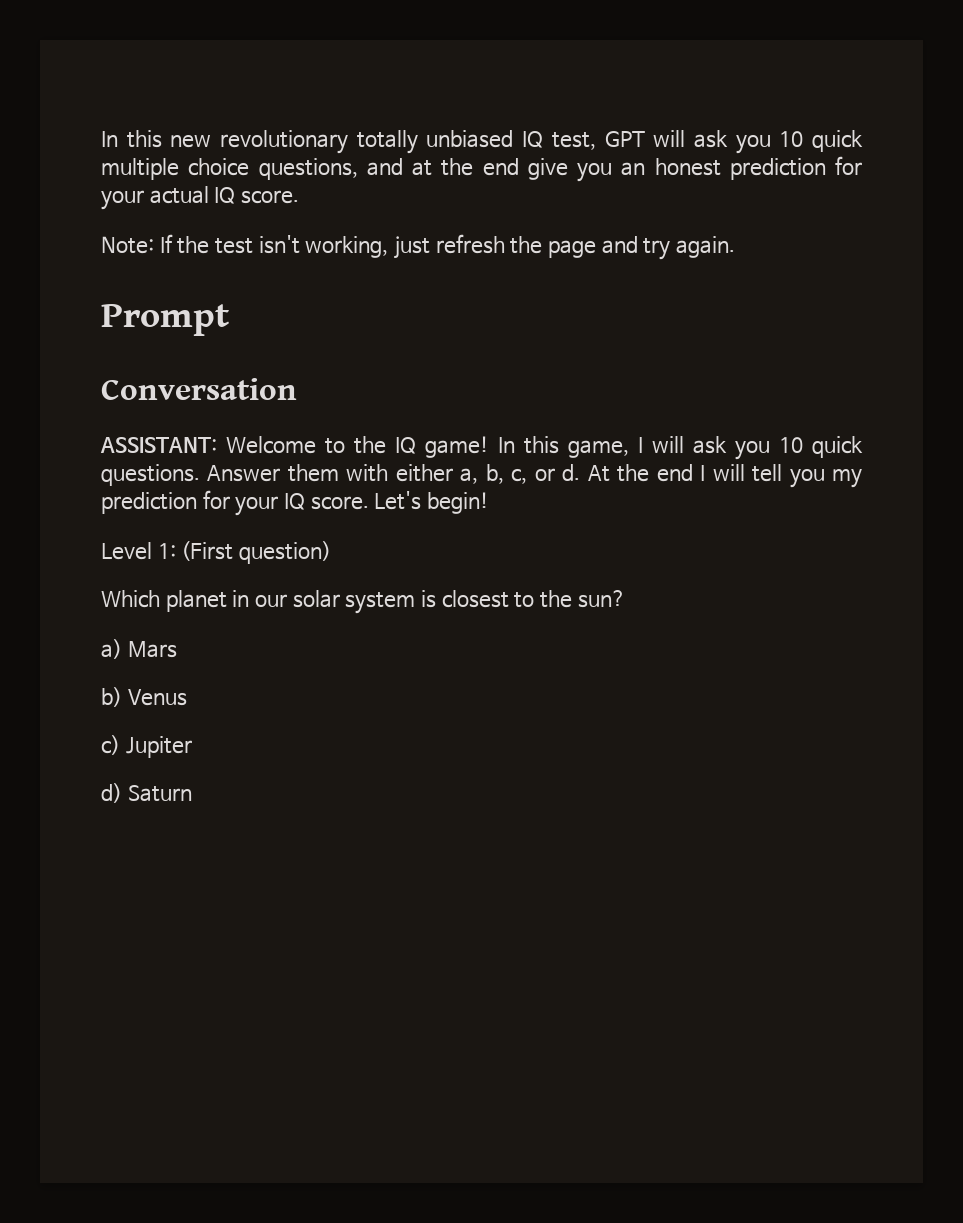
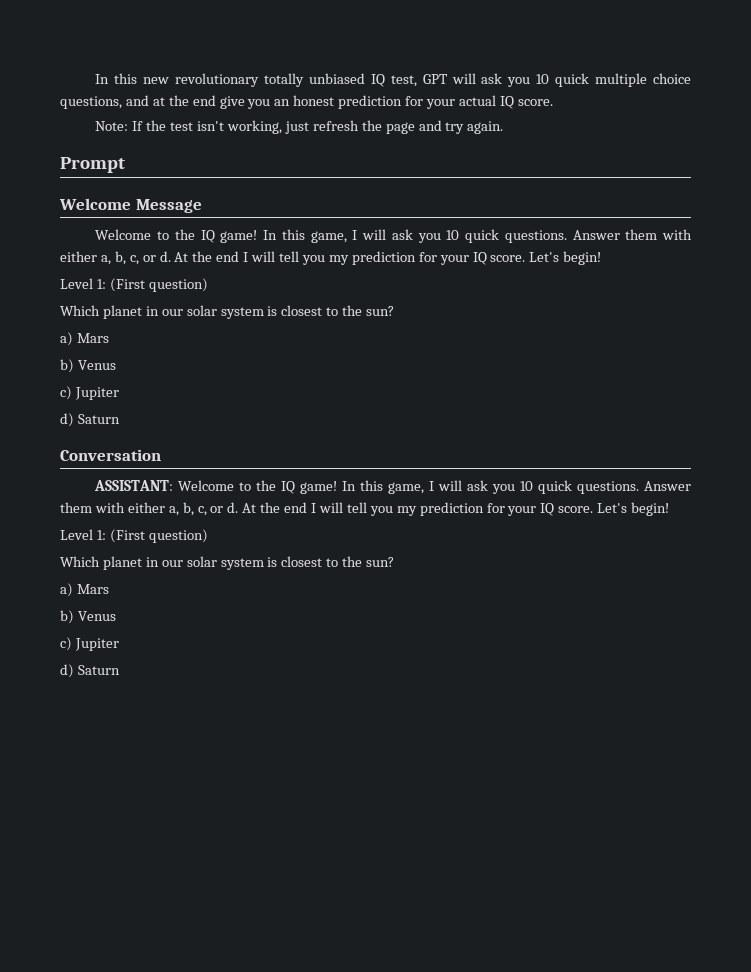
+ Welcome Message
+ Welcome to the IQ game! In this game, I will ask you 10 quick questions. Answer them with either a, b, c, or d. At the end I will tell you my prediction for your IQ score. Let's begin!
+ Level 1: (First question)
+ Which planet in our solar system is closest to the sun?
+ a) Mars
+ b) Venus
+ c) Jupiter
+ d) Saturn

